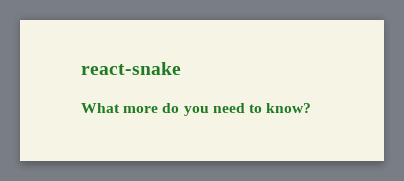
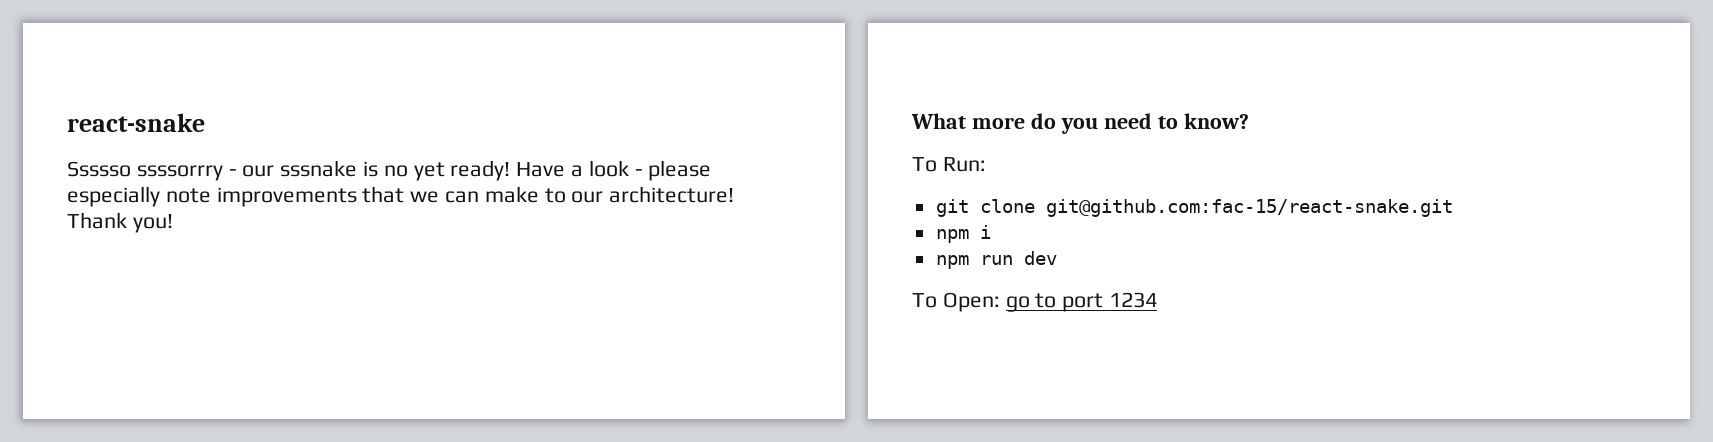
+ Ssssso ssssorrry - our sssnake is no yet ready! Have a look - please especially note improvements that we can make to our architecture! Thank you!
+ To Run:
+ git clone git@github.com:fac-15/react-snake.git
+ npm i
+ npm run dev
+ To Open: go to port 1234

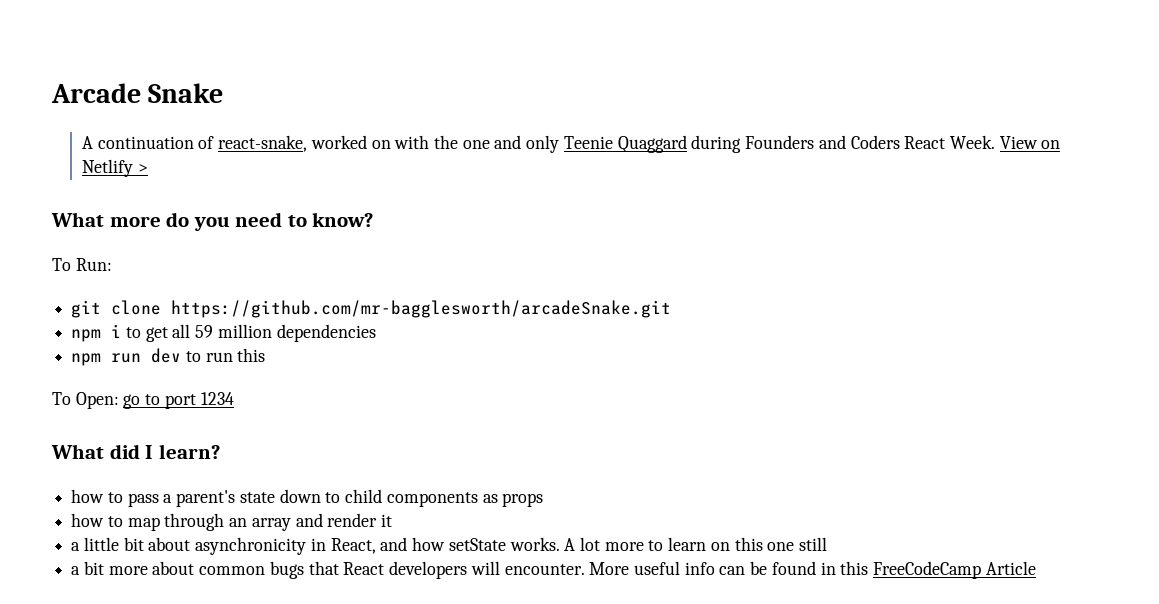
- react-snake
- Ssssso ssssorrry - our sssnake is no yet ready! Have a look - please especially note improvements that we can make to our architecture! Thank you!
+ Arcade Snake
+ A continuation of react-snake, worked on with the one and only Teenie Quaggard during Founders and Coders React Week. View on Netlify >
- git clone git@github.com:fac-15/react-snake.git
+ git clone https://github.com/mr-bagglesworth/arcadeSnake.git
- npm i
+ npm i to get all 59 million dependencies
- npm run dev
+ npm run dev to run this
+ What did I learn?
+ how to pass a parent's state down to child components as props
+ how to map through an array and render it
+ a little bit about asynchronicity in React, and how setState works. A lot more to learn on this one still
+ a bit more about common bugs that React developers will encounter. More useful info can be found in this FreeCodeCamp Article

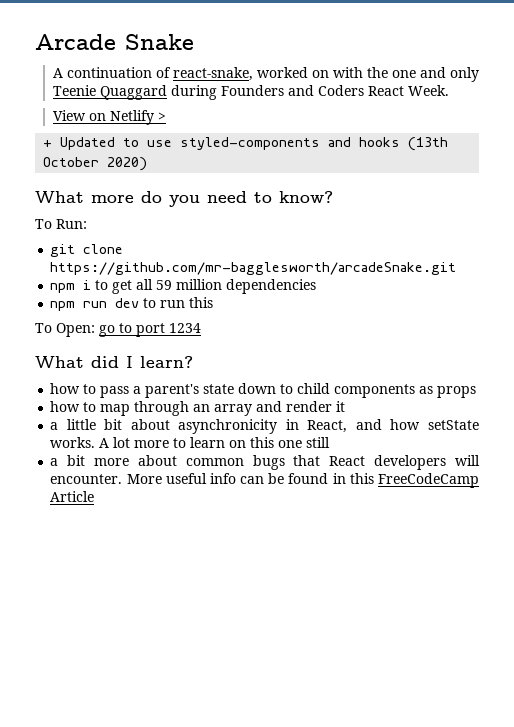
- A continuation of react-snake, worked on with the one and only Teenie Quaggard during Founders and Coders React Week. View on Netlify >
+ A continuation of react-snake, worked on with the one and only Teenie Quaggard during Founders and Coders React Week.
+ View on Netlify >
+ + Updated to use styled-components and hooks (13th October 2020)

